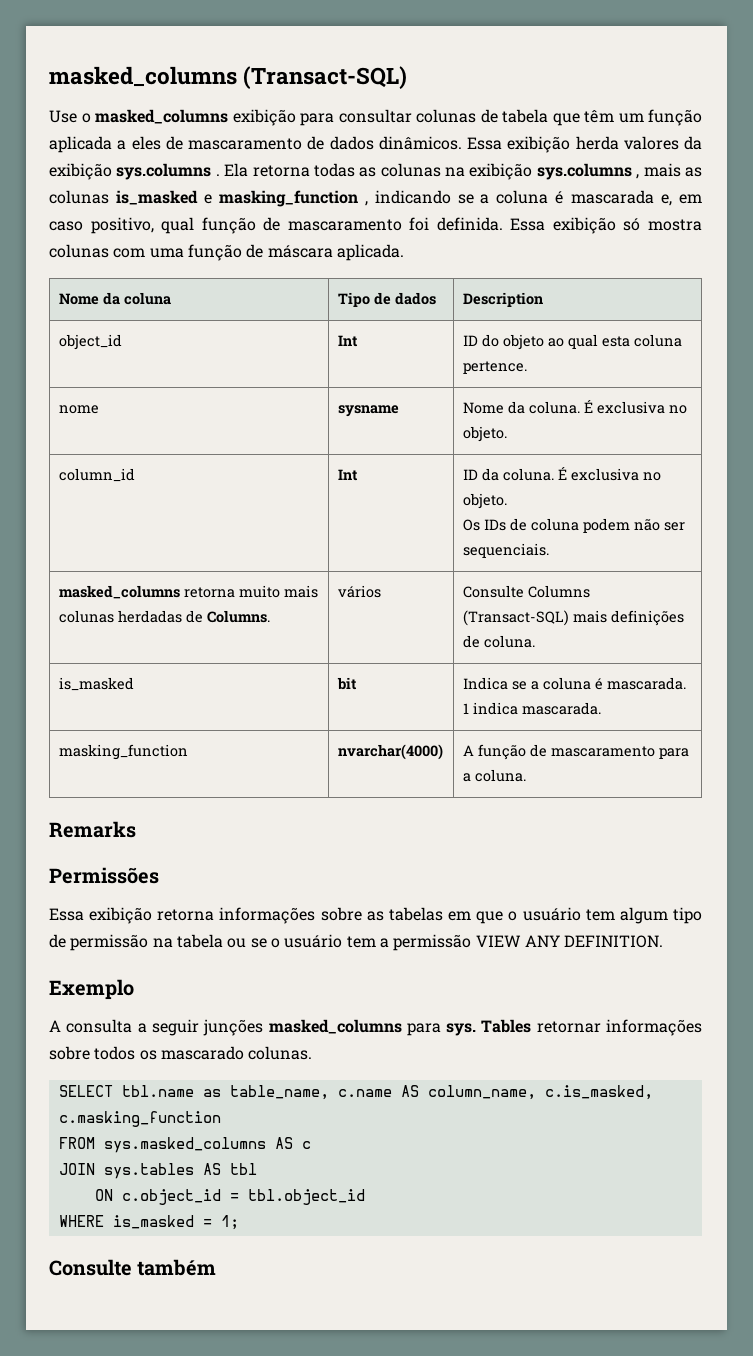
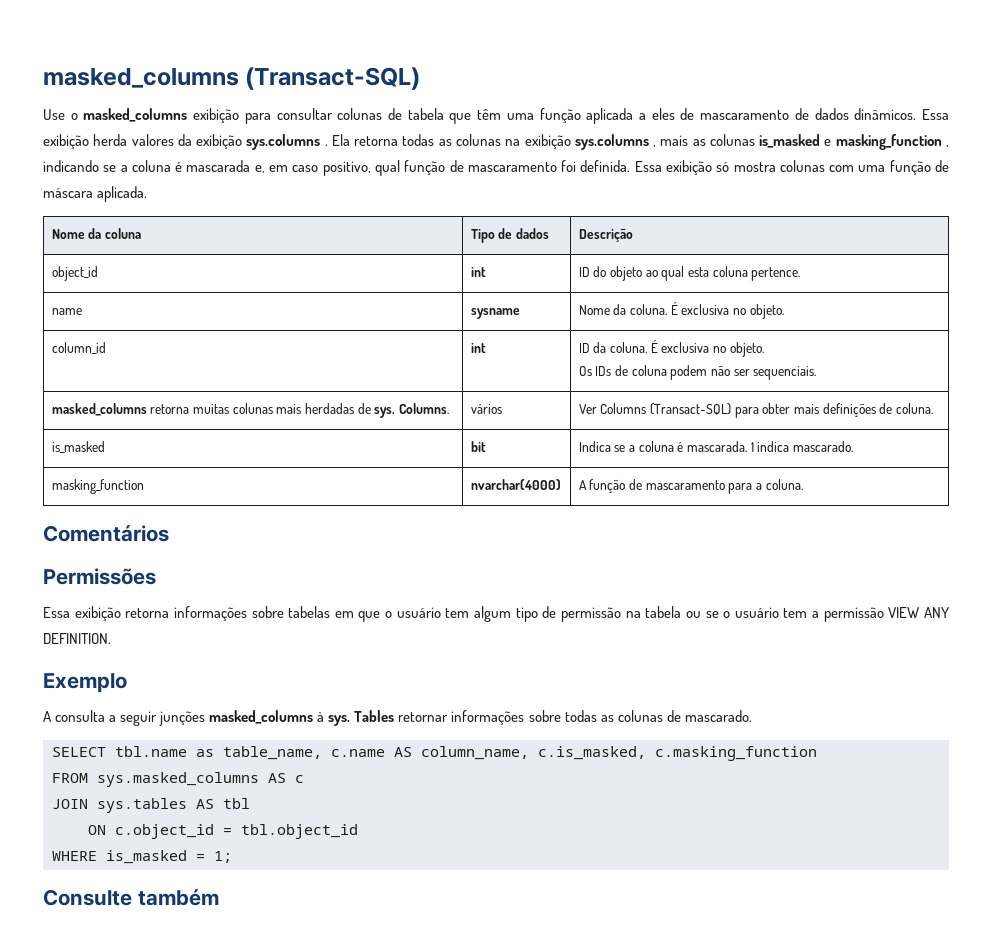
- Use o masked_columns exibição para consultar colunas de tabela que têm um função aplicada a eles de mascaramento de dados dinâmicos.
+ Use o masked_columns exibição para consultar colunas de tabela que têm uma função aplicada a eles de mascaramento de dados dinâmicos.
- Nome da coluna | Tipo de dados | Description
+ Nome da coluna | Tipo de dados | Descrição
- object_id | Int | ID do objeto ao qual esta coluna pertence.
+ object_id | int | ID do objeto ao qual esta coluna pertence.
- nome | sysname | Nome da coluna. É exclusiva no objeto.
+ name | sysname | Nome da coluna. É exclusiva no objeto.
- column_id | Int | ID da coluna. É exclusiva no objeto.
+ column_id | int | ID da coluna. É exclusiva no objeto.
- masked_columns retorna muito mais colunas herdadas de Columns. | vários | Consulte Columns (Transact-SQL) mais definições de coluna.
+ masked_columns retorna muitas colunas mais herdadas de sys. Columns. | vários | Ver Columns (Transact-SQL) para obter mais definições de coluna.
- is_masked | bit | Indica se a coluna é mascarada. 1 indica mascarada.
+ is_masked | bit | Indica se a coluna é mascarada. 1 indica mascarado.
- Remarks
+ Comentários
- Essa exibição retorna informações sobre as tabelas em que o usuário tem algum tipo de permissão na tabela ou se o usuário tem a permissão VIEW ANY DEFINITION.
+ Essa exibição retorna informações sobre tabelas em que o usuário tem algum tipo de permissão na tabela ou se o usuário tem a permissão VIEW ANY DEFINITION.
- A consulta a seguir junções masked_columns para sys.
+ A consulta a seguir junções masked_columns à sys.
- Tables retornar informações sobre todos os mascarado colunas.
+ Tables retornar informações sobre todas as colunas de mascarado.

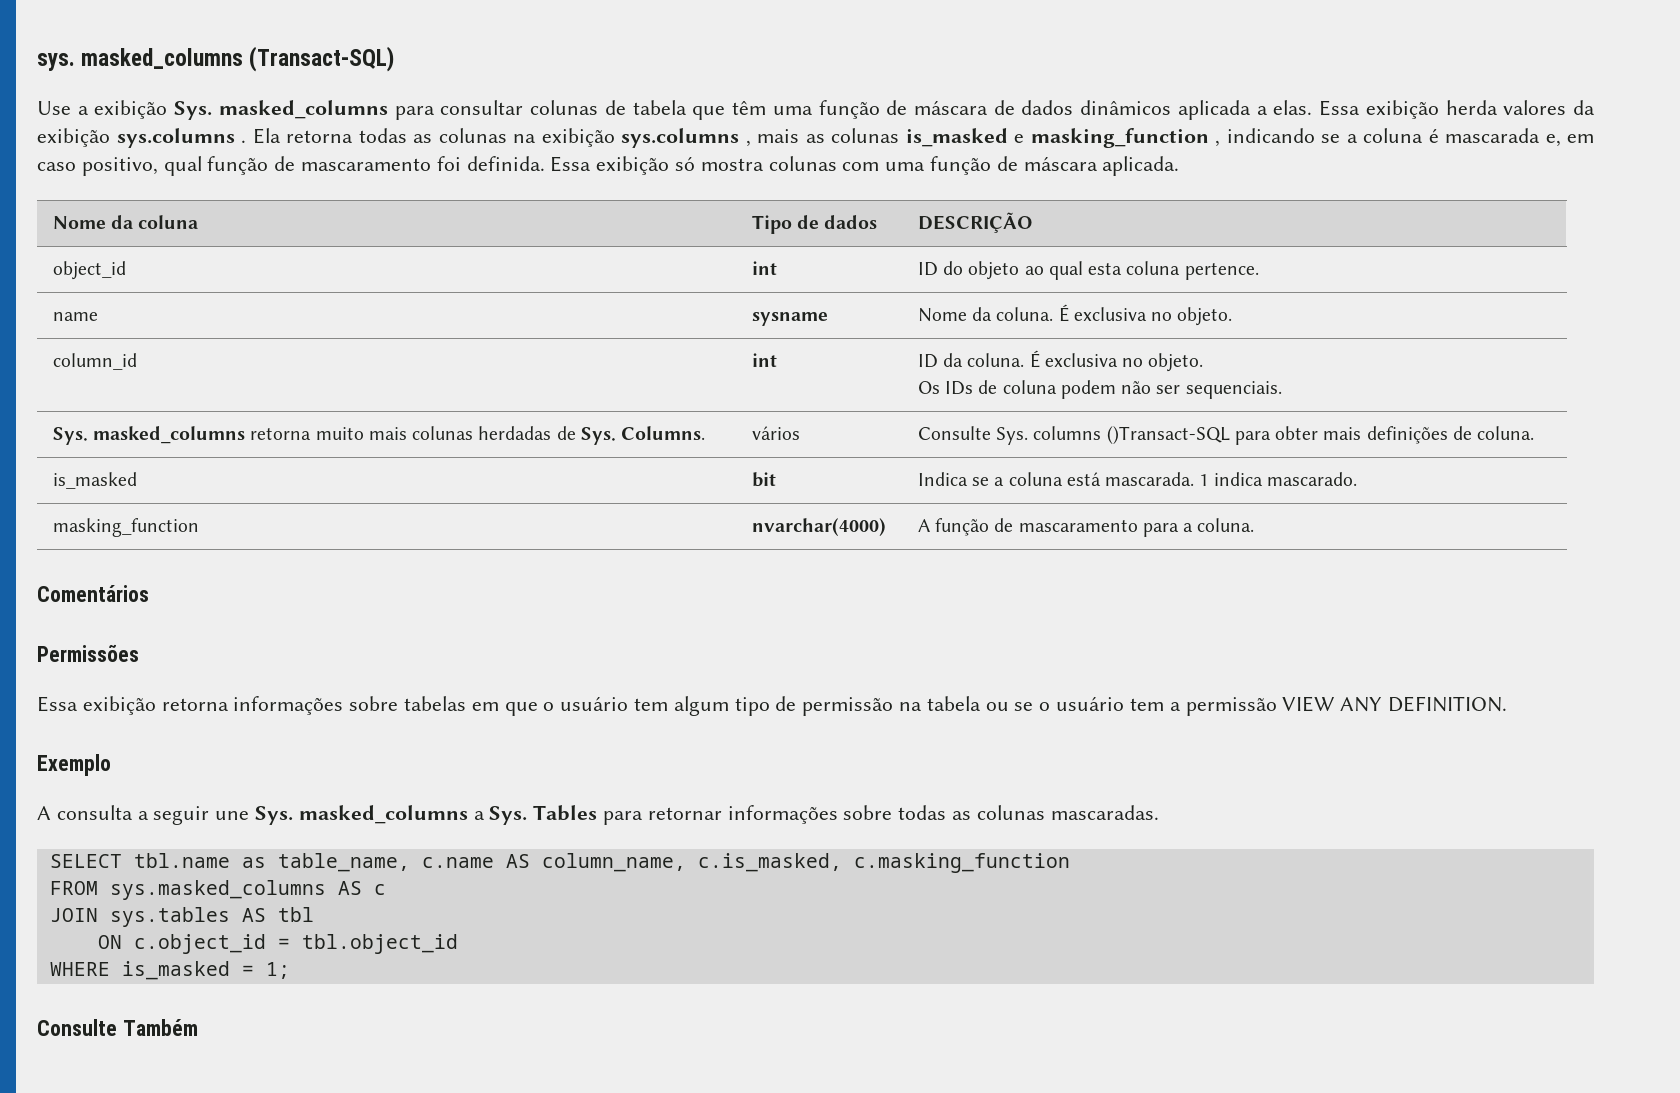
- masked_columns (Transact-SQL)
+ sys. masked_columns (Transact-SQL)
- Use o masked_columns exibição para consultar colunas de tabela que têm uma função aplicada a eles de mascaramento de dados dinâmicos.
+ Use a exibição Sys. masked_columns para consultar colunas de tabela que têm uma função de máscara de dados dinâmicos aplicada a elas.
- Nome da coluna | Tipo de dados | Descrição
+ Nome da coluna | Tipo de dados | DESCRIÇÃO
- masked_columns retorna muitas colunas mais herdadas de sys. Columns. | vários | Ver Columns (Transact-SQL) para obter mais definições de coluna.
+ Sys. masked_columns retorna muito mais colunas herdadas de Sys. Columns. | vários | Consulte Sys. columns ()Transact-SQL para obter mais definições de coluna.
- is_masked | bit | Indica se a coluna é mascarada. 1 indica mascarado.
+ is_masked | bit | Indica se a coluna está mascarada. 1 indica mascarado.
- A consulta a seguir junções masked_columns à sys. Tables retornar informações sobre todas as colunas de mascarado.
+ A consulta a seguir une Sys. masked_columns a Sys. Tables para retornar informações sobre todas as colunas mascaradas.
- Consulte também
+ Consulte Também

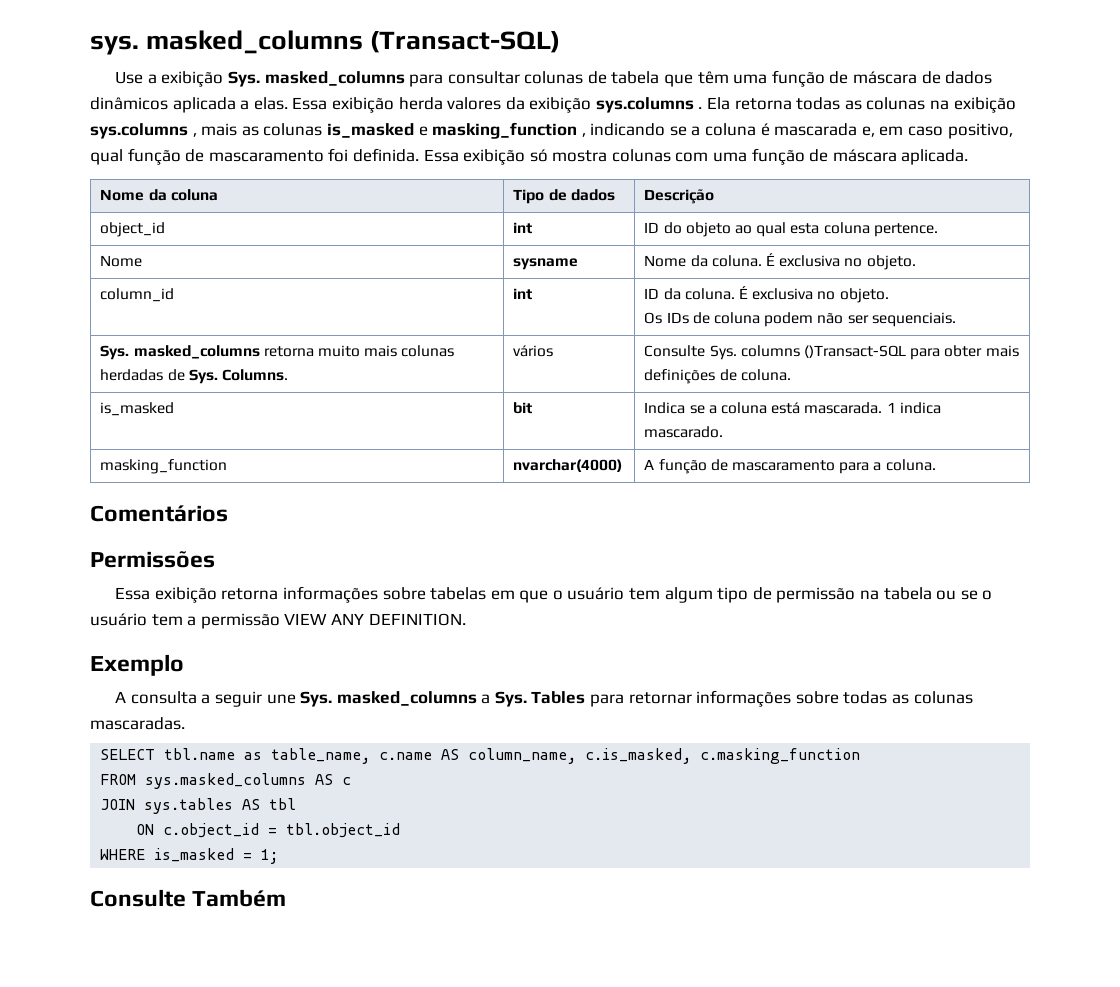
- Nome da coluna | Tipo de dados | DESCRIÇÃO
+ Nome da coluna | Tipo de dados | Descrição
- name | sysname | Nome da coluna. É exclusiva no objeto.
+ Nome | sysname | Nome da coluna. É exclusiva no objeto.

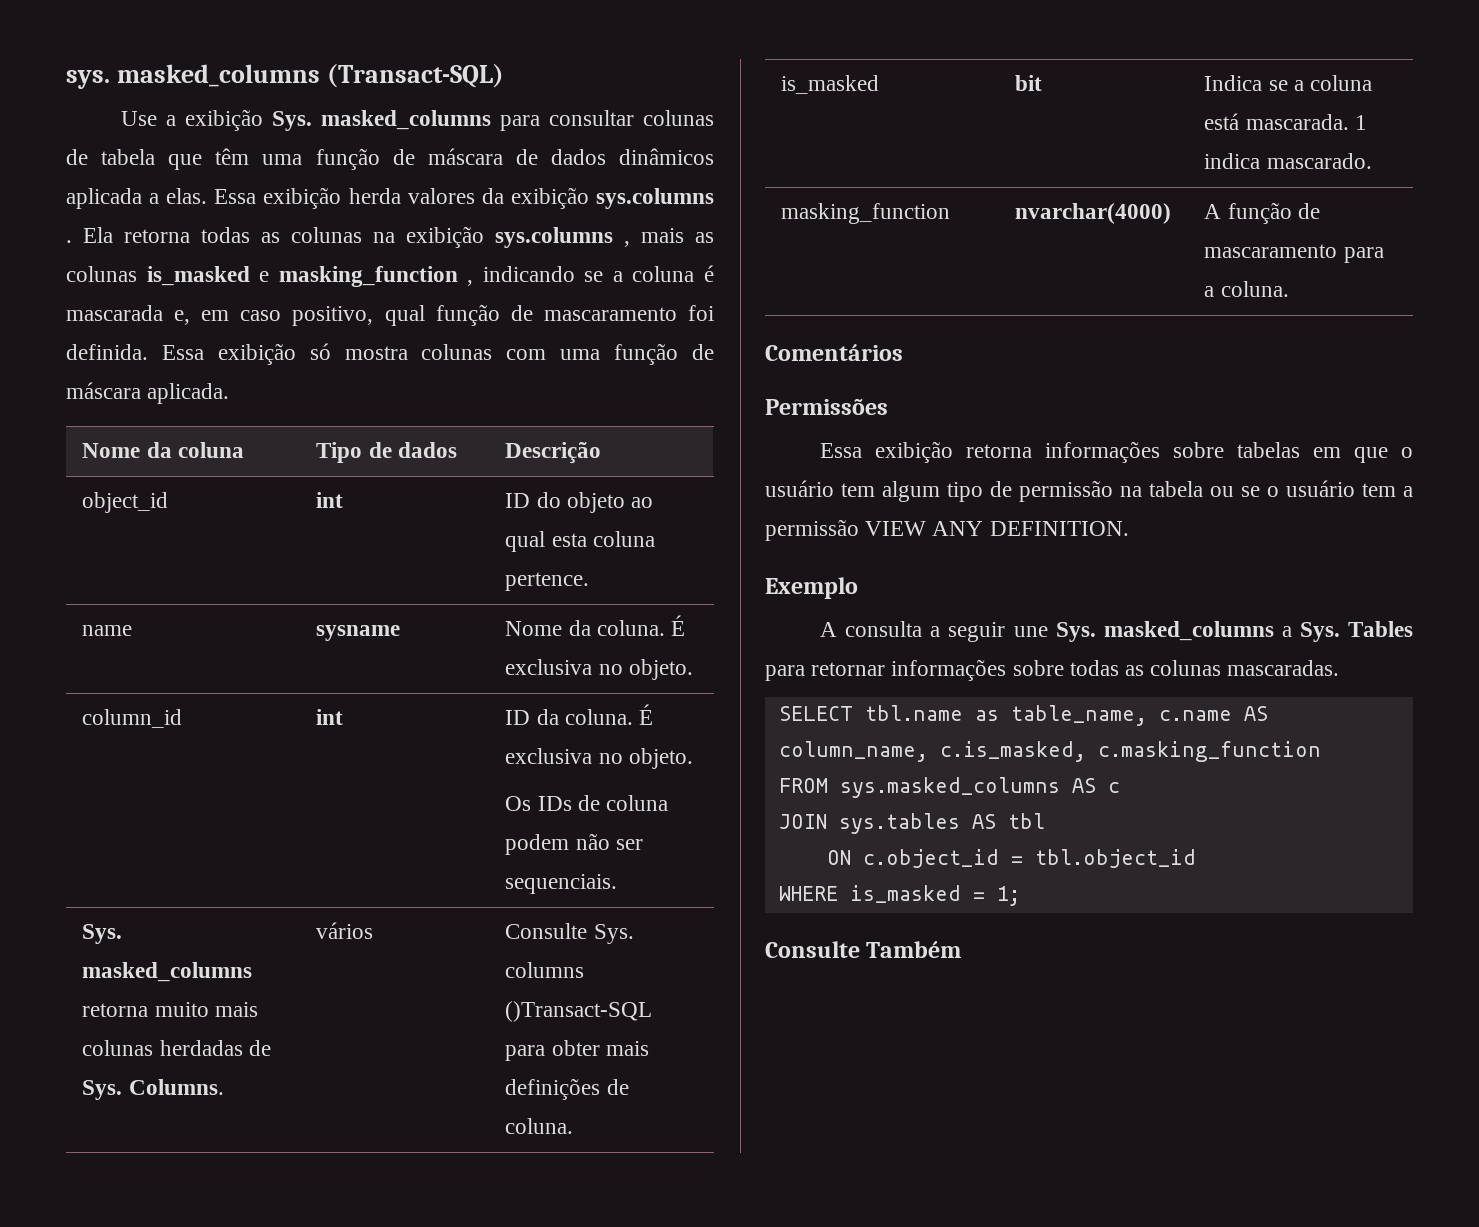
- Nome | sysname | Nome da coluna. É exclusiva no objeto.
+ name | sysname | Nome da coluna. É exclusiva no objeto.

